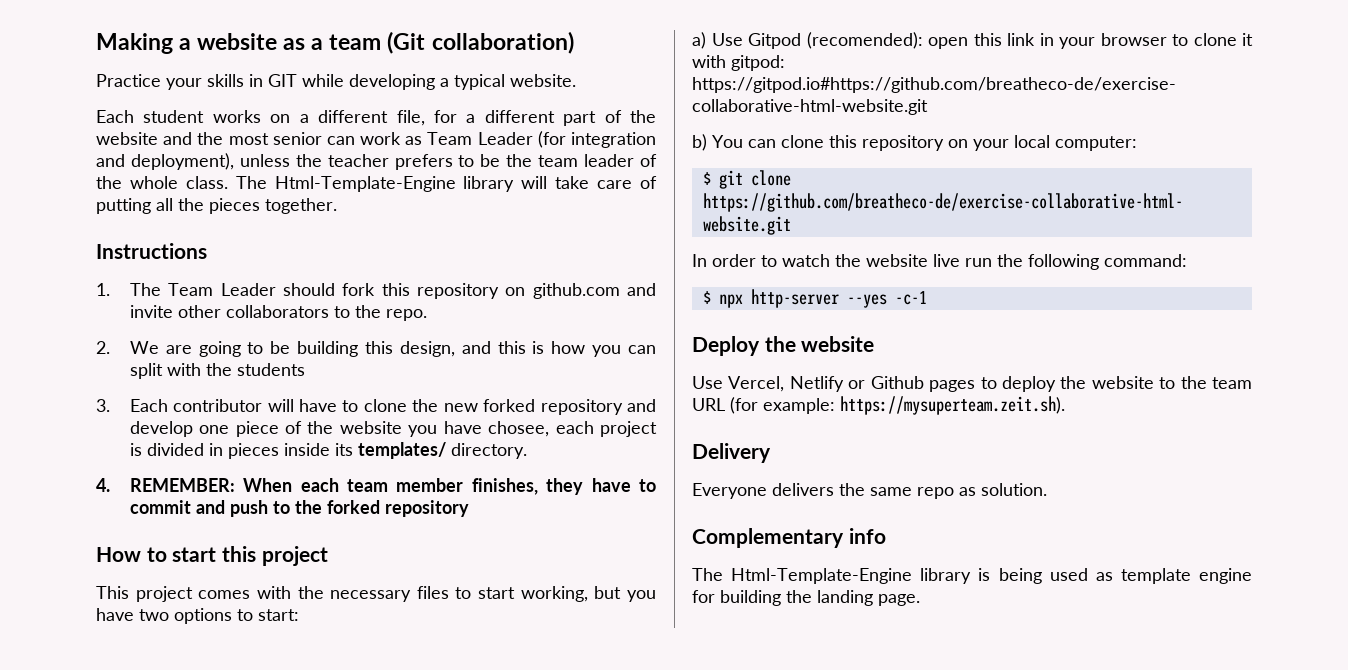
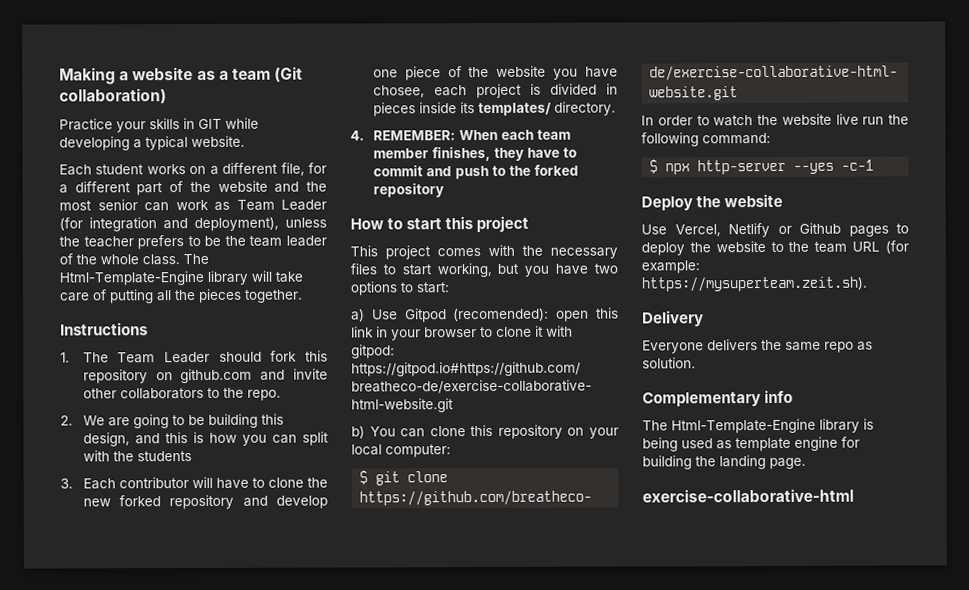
+ exercise-collaborative-html

